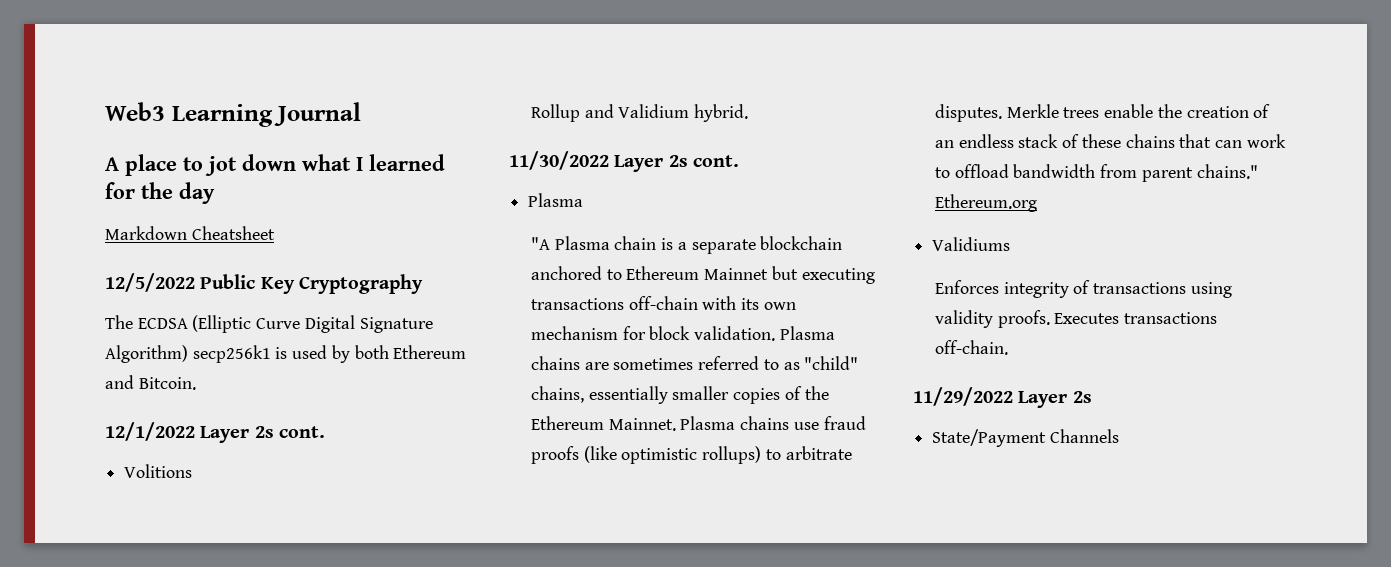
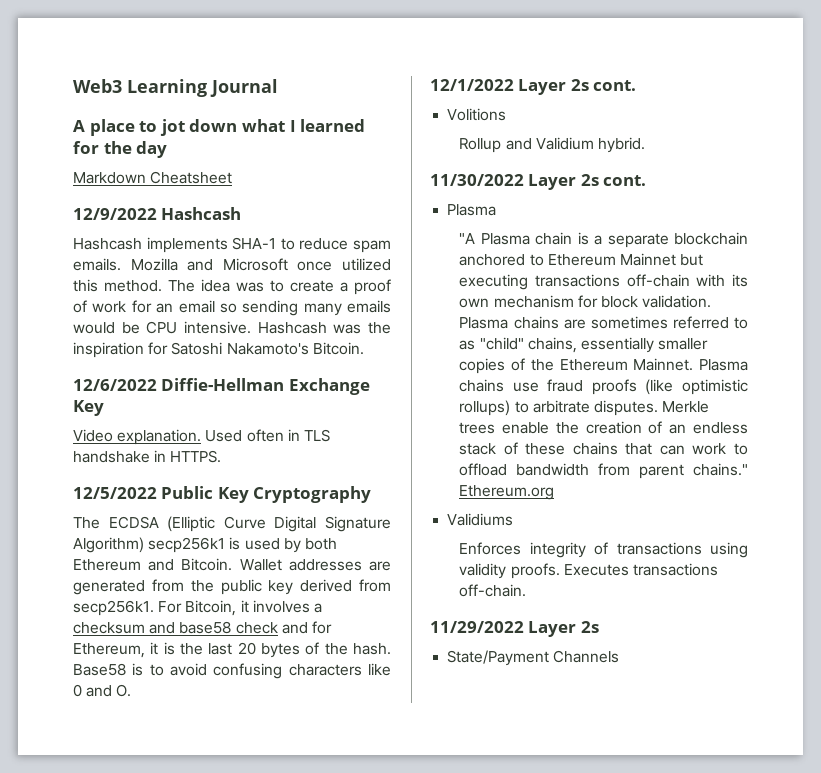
+ 12/9/2022 Hashcash
+ Hashcash implements SHA-1 to reduce spam emails. Mozilla and Microsoft once utilized this method. The idea was to create a proof of work for an email so sending many emails would be CPU intensive. Hashcash was the inspiration for Satoshi Nakamoto's Bitcoin.
+ 12/6/2022 Diffie-Hellman Exchange Key
+ Video explanation. Used often in TLS handshake in HTTPS.
+ Wallet addresses are generated from the public key derived from secp256k1. For Bitcoin, it involves a checksum and base58 check and for Ethereum, it is the last 20 bytes of the hash. Base58 is to avoid confusing characters like 0 and O.

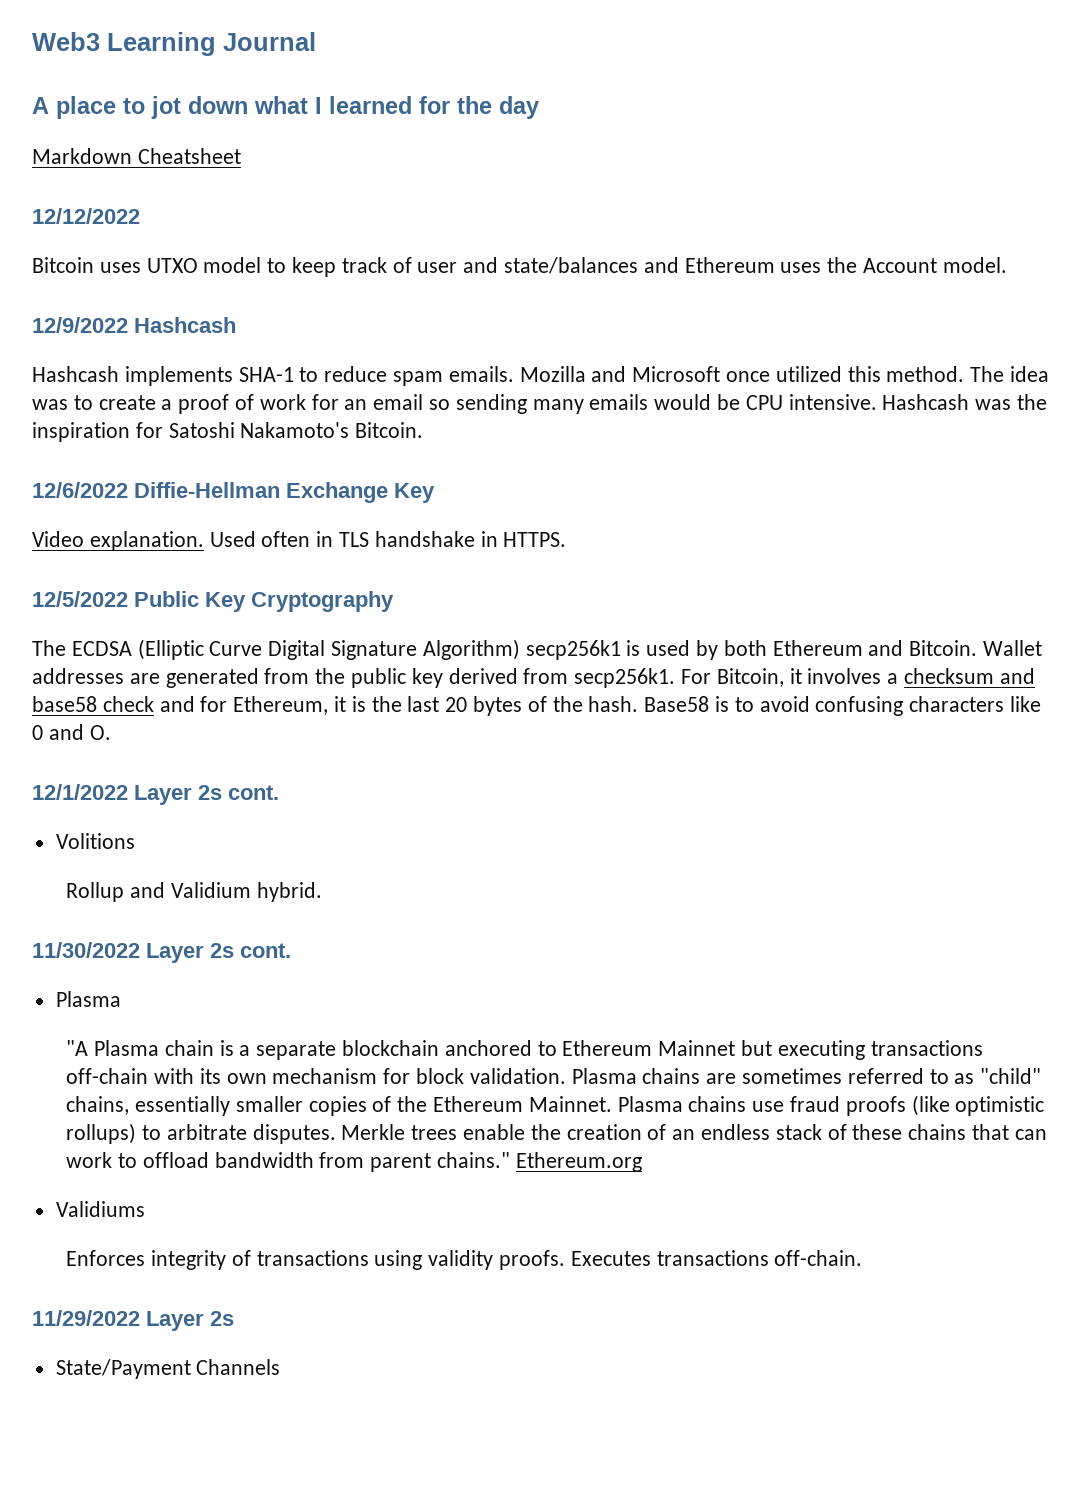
+ 12/12/2022
+ Bitcoin uses UTXO model to keep track of user and state/balances and Ethereum uses the Account model.

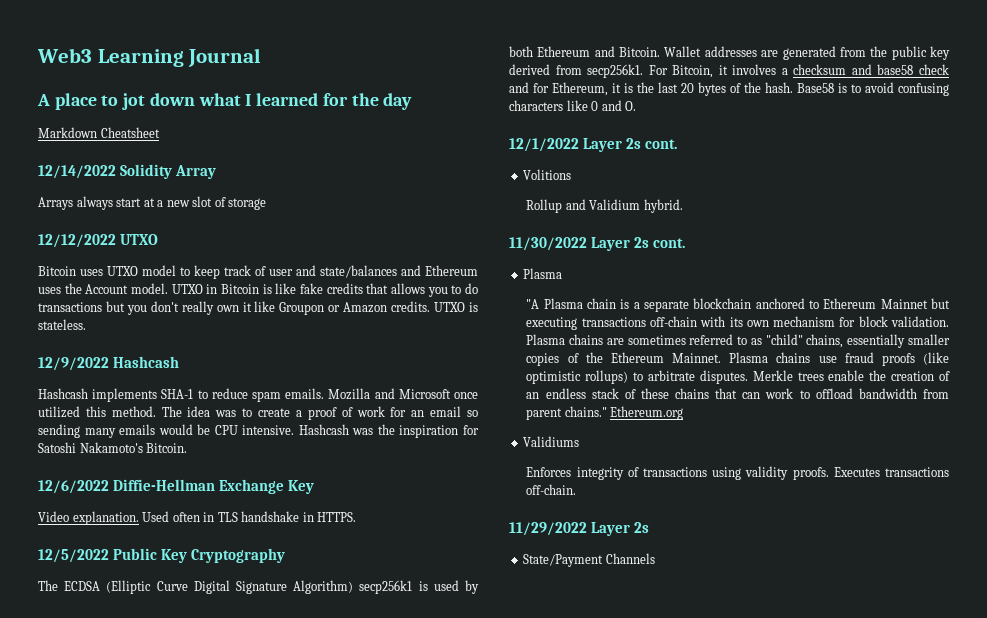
+ 12/14/2022 Solidity Array
+ Arrays always start at a new slot of storage
- 12/12/2022
+ 12/12/2022 UTXO
+ UTXO in Bitcoin is like fake credits that allows you to do transactions but you don't really own it like Groupon or Amazon credits. UTXO is stateless.

